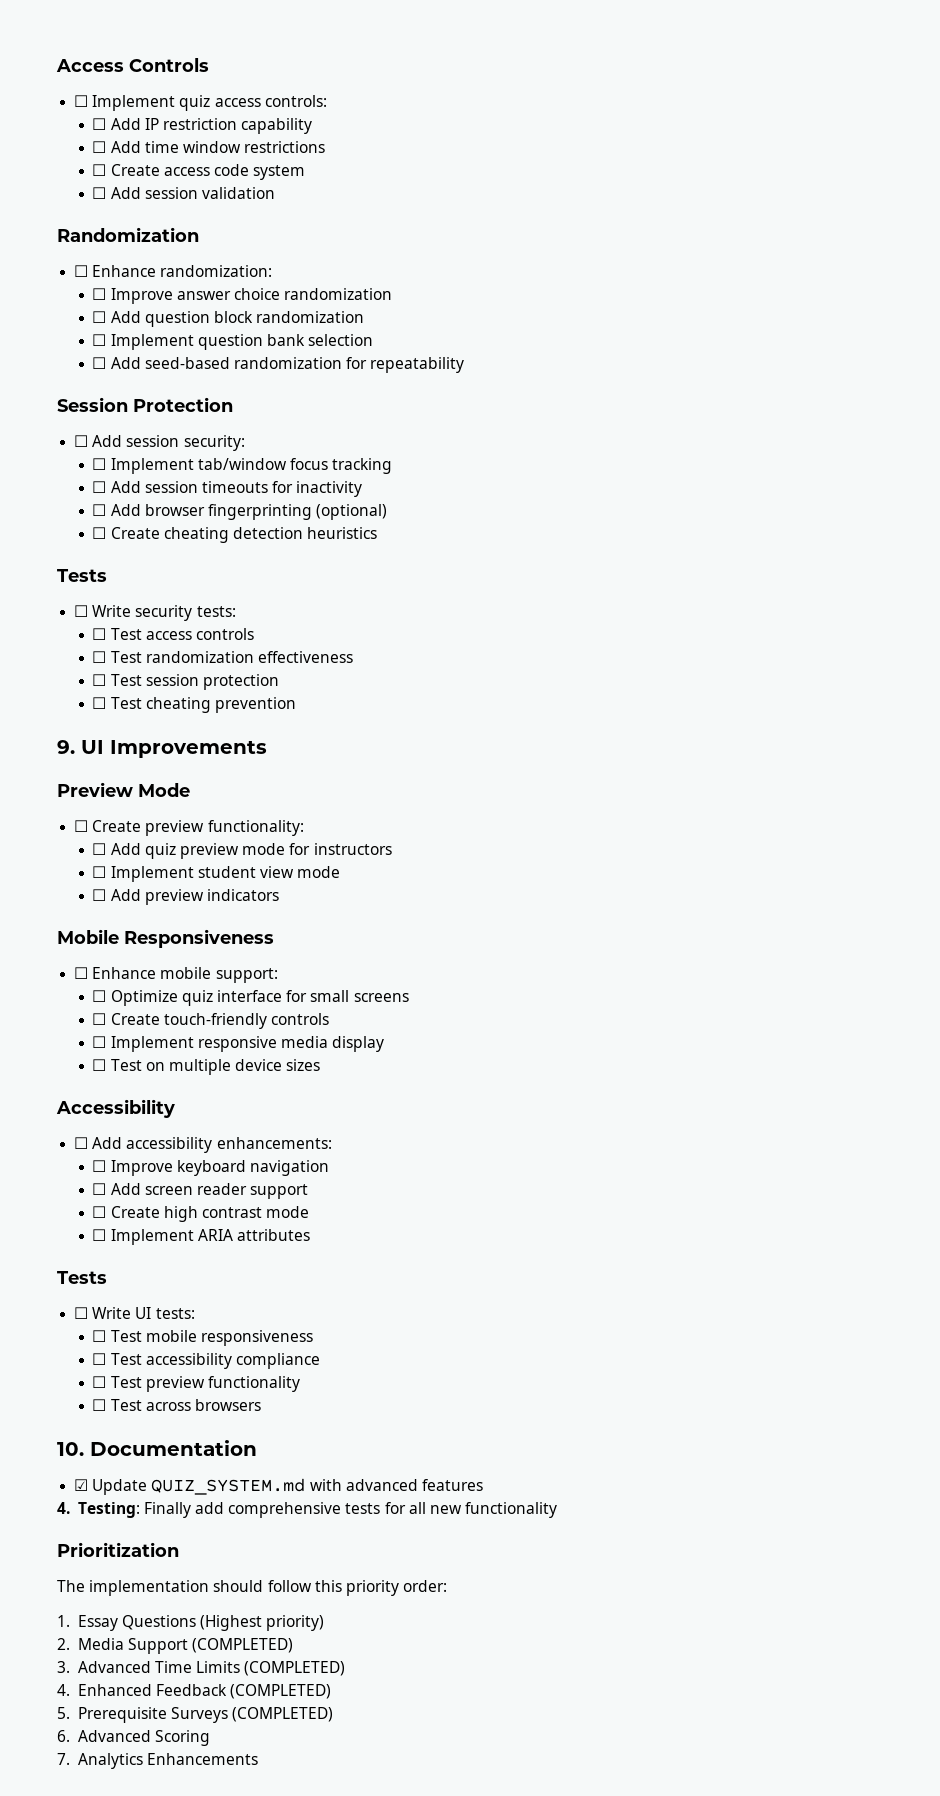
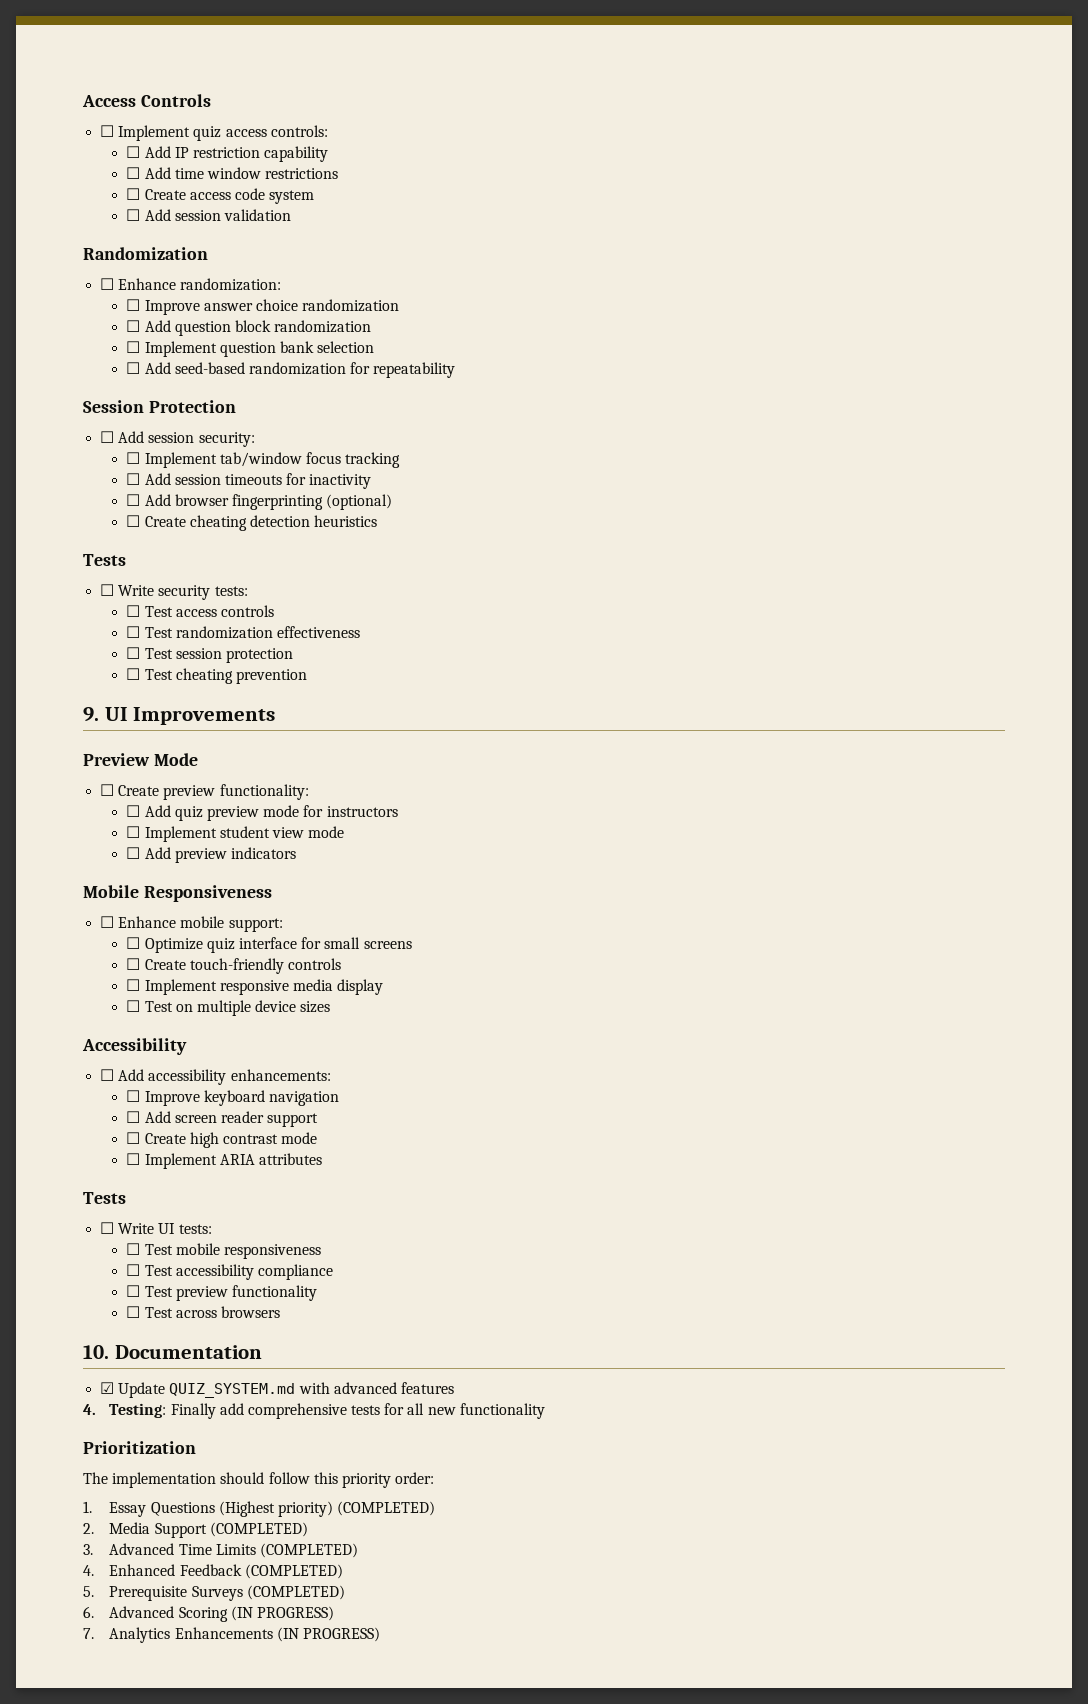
- 1. Essay Questions (Highest priority)
+ 1. Essay Questions (Highest priority) (COMPLETED)
- 6. Advanced Scoring
+ 6. Advanced Scoring (IN PROGRESS)
- 7. Analytics Enhancements
+ 7. Analytics Enhancements (IN PROGRESS)

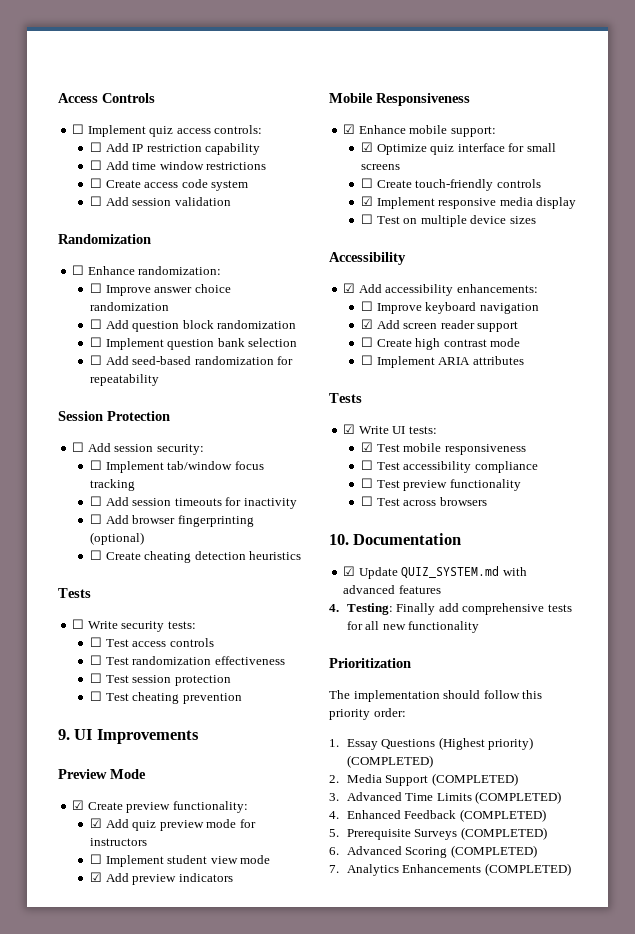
- ☐ Create preview functionality:
+ ☑ Create preview functionality:
- ☐ Add quiz preview mode for instructors
+ ☑ Add quiz preview mode for instructors
- ☐ Add preview indicators
+ ☑ Add preview indicators
- ☐ Enhance mobile support:
+ ☑ Enhance mobile support:
- ☐ Optimize quiz interface for small screens
+ ☑ Optimize quiz interface for small screens
- ☐ Implement responsive media display
+ ☑ Implement responsive media display
- ☐ Add accessibility enhancements:
+ ☑ Add accessibility enhancements:
- ☐ Add screen reader support
+ ☑ Add screen reader support
- ☐ Write UI tests:
+ ☑ Write UI tests:
- ☐ Test mobile responsiveness
+ ☑ Test mobile responsiveness
- 6. Advanced Scoring (IN PROGRESS)
+ 6. Advanced Scoring (COMPLETED)
- 7. Analytics Enhancements (IN PROGRESS)
+ 7. Analytics Enhancements (COMPLETED)

